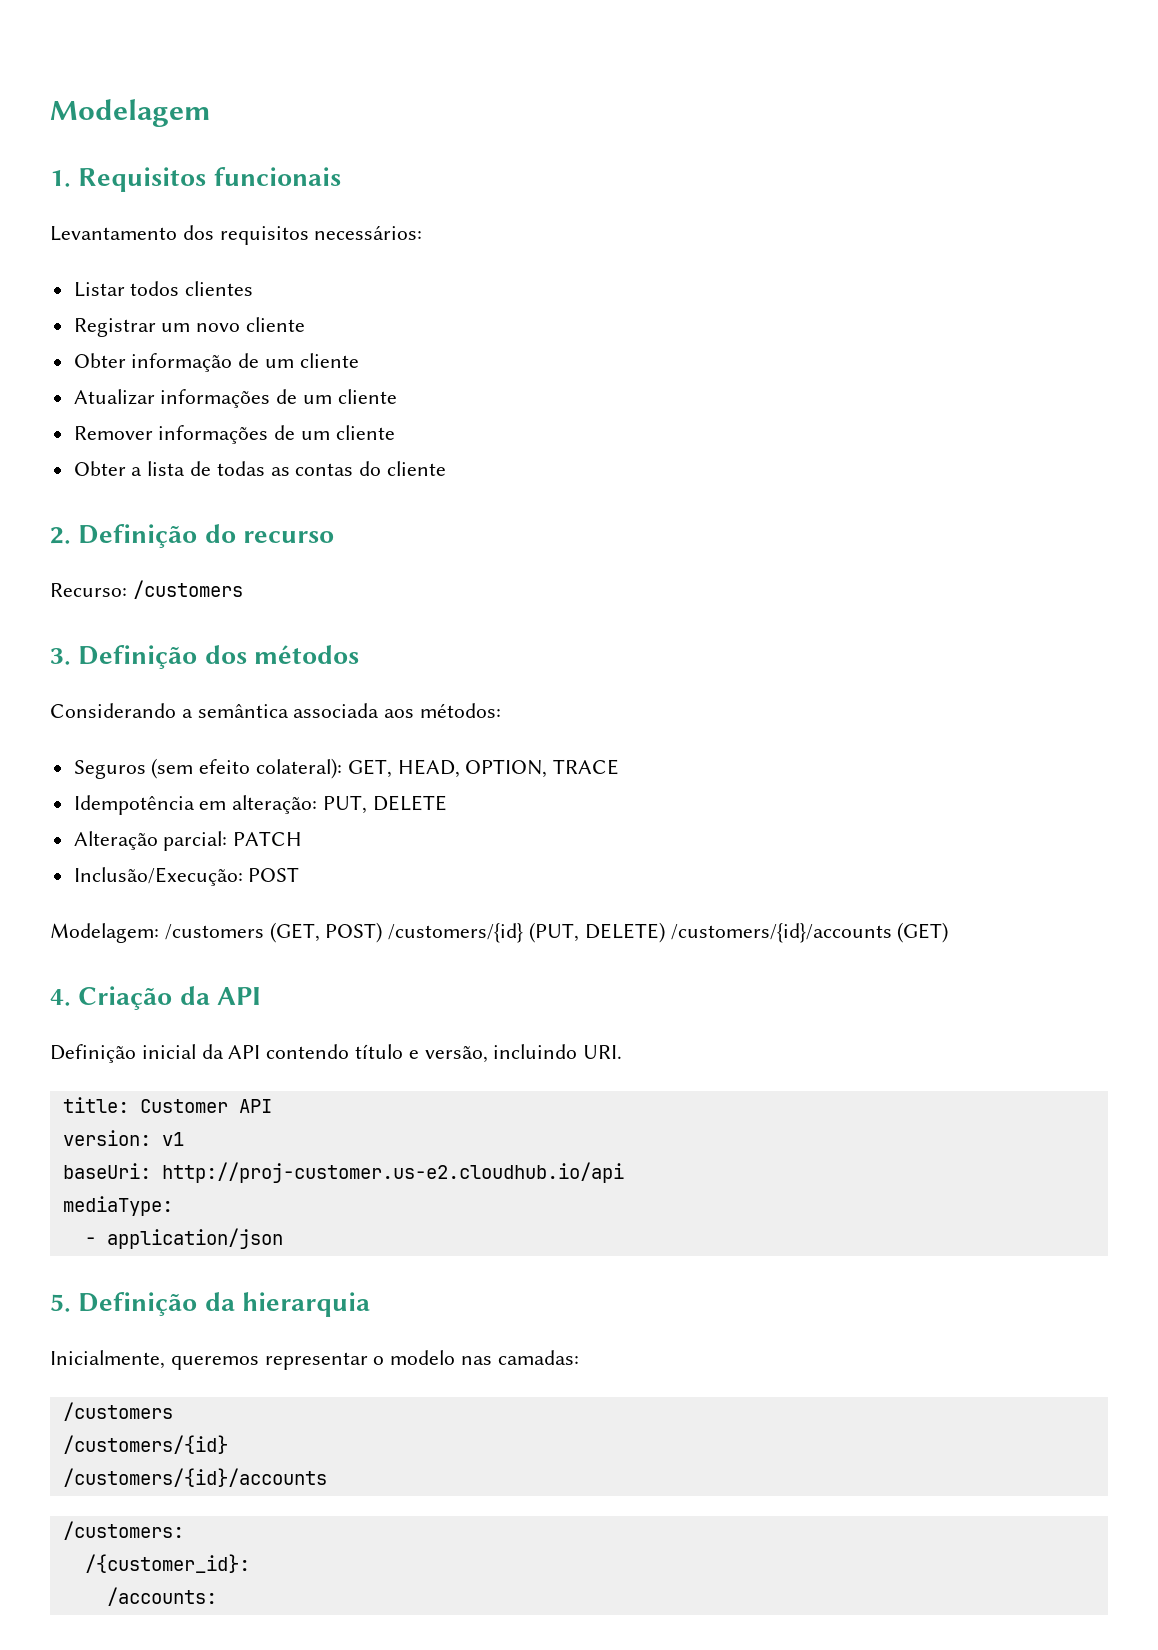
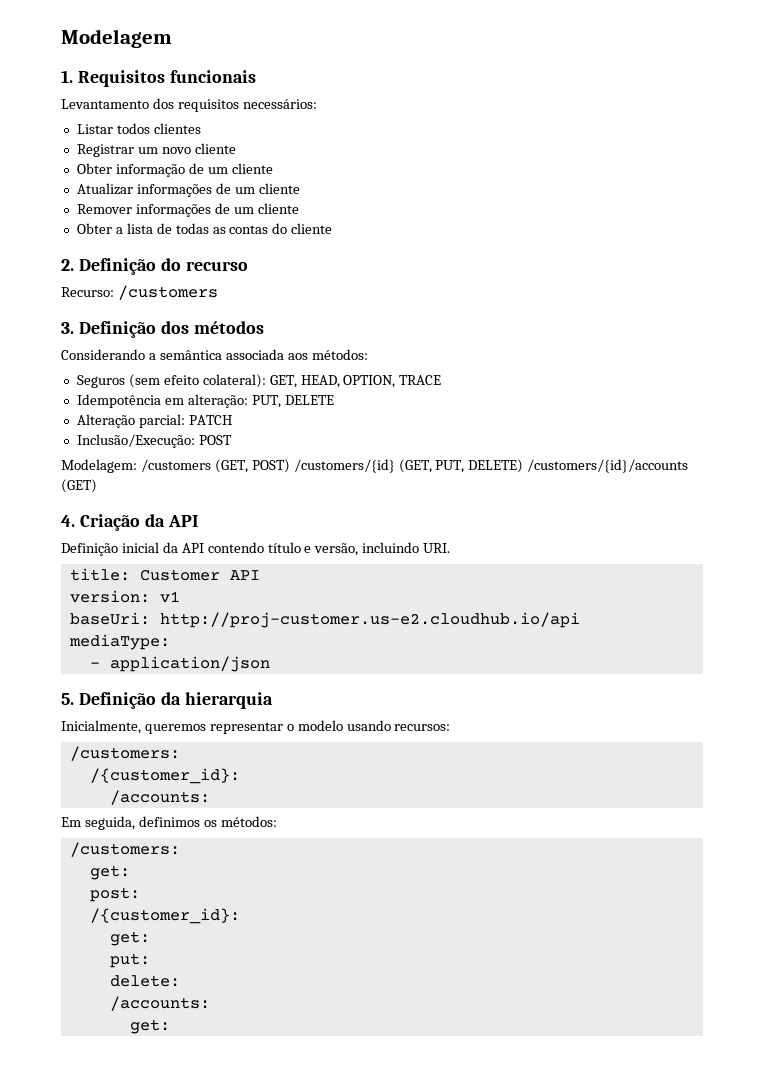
- Modelagem: /customers (GET, POST) /customers/{id} (PUT, DELETE) /customers/{id}/accounts (GET)
+ Modelagem: /customers (GET, POST) /customers/{id} (GET, PUT, DELETE) /customers/{id}/accounts (GET)
- Inicialmente, queremos representar o modelo nas camadas:
- /customers
- /customers/{id}
- /customers/{id}/accounts
+ Inicialmente, queremos representar o modelo usando recursos:
  /customers:
  /{customer_id}:
  /accounts:
+ Em seguida, definimos os métodos:
+ /customers:
+ get:
+ post:
+ /{customer_id}:
+ get:
+ put:
+ delete:
+ /accounts:
+ get:

